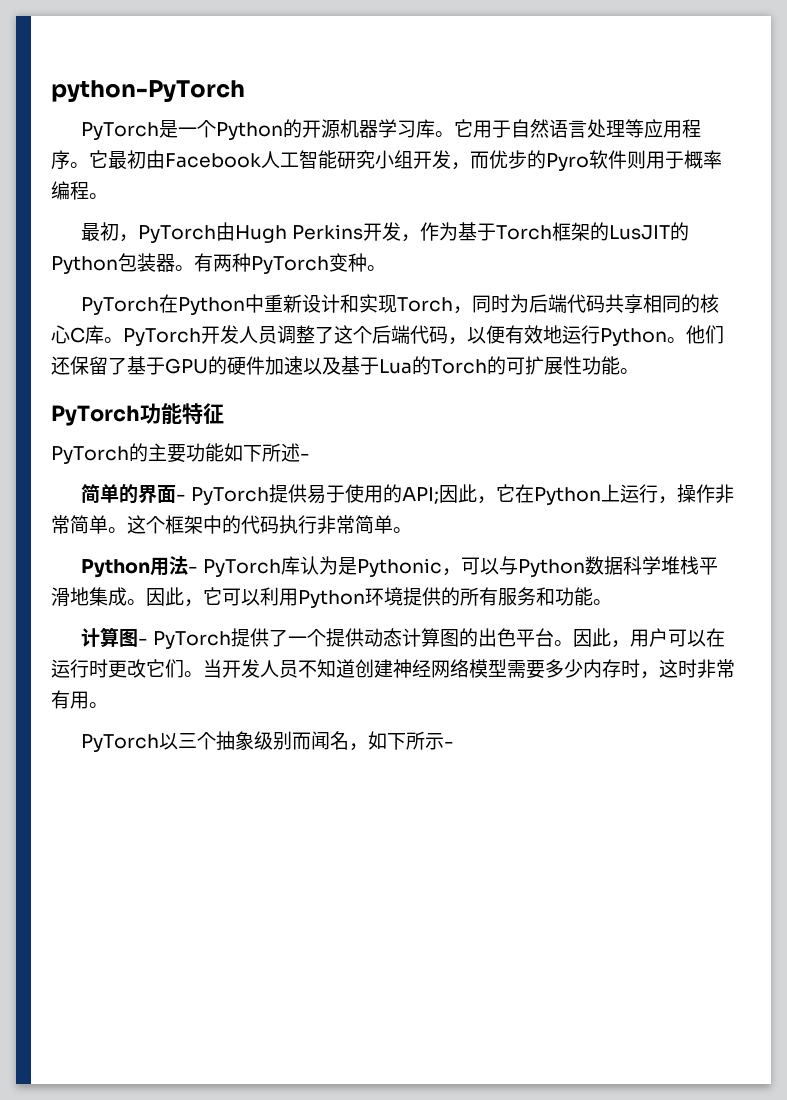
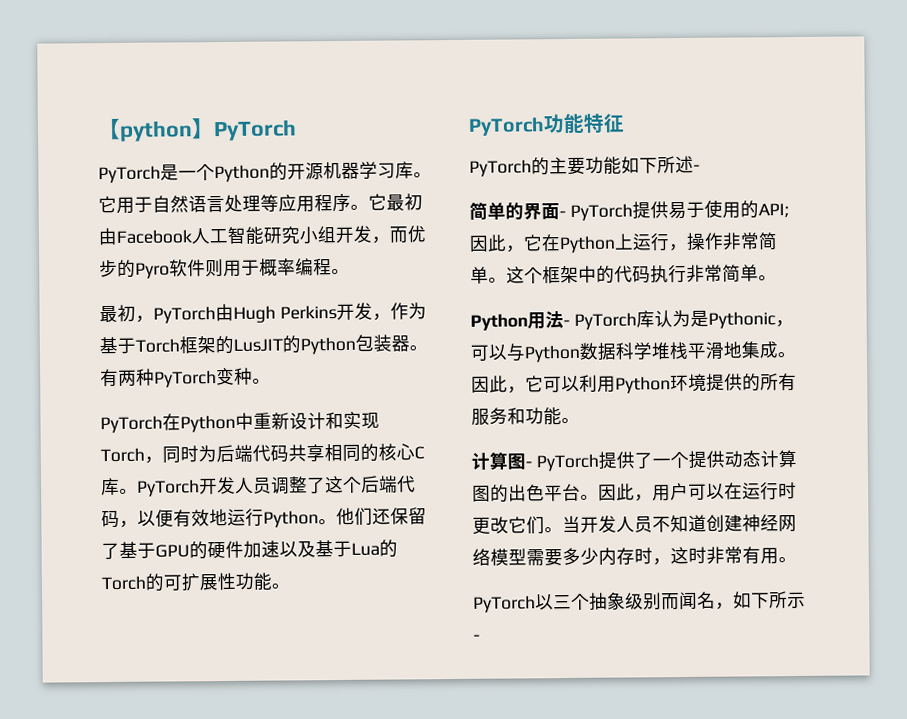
- python-PyTorch
+ 【python】PyTorch

